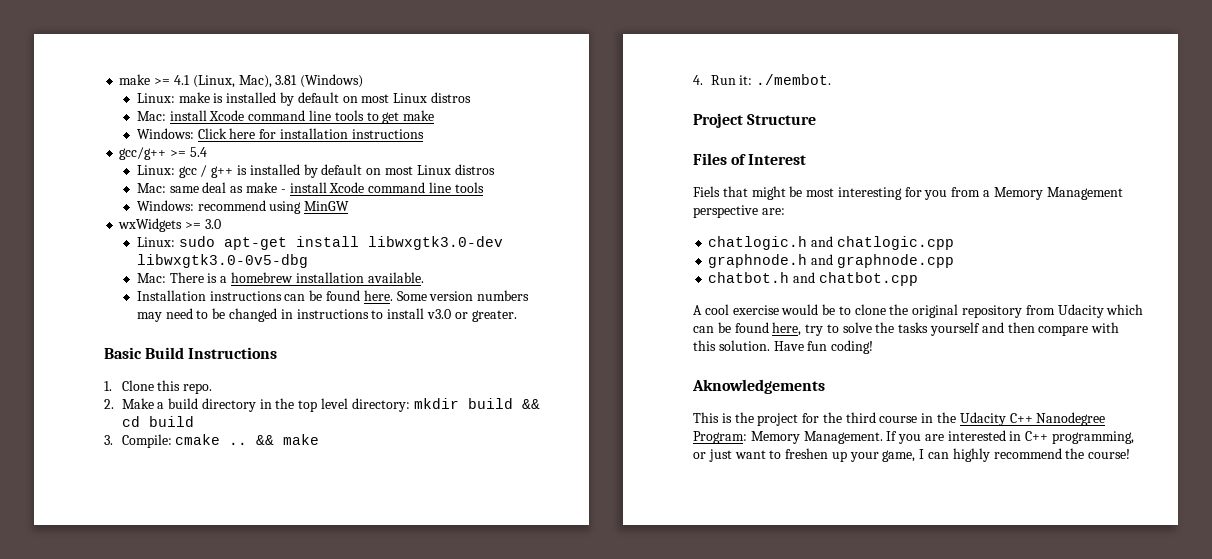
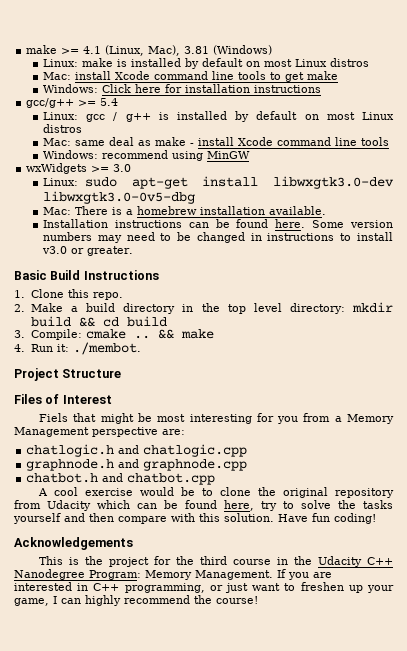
- Aknowledgements
+ Acknowledgements

